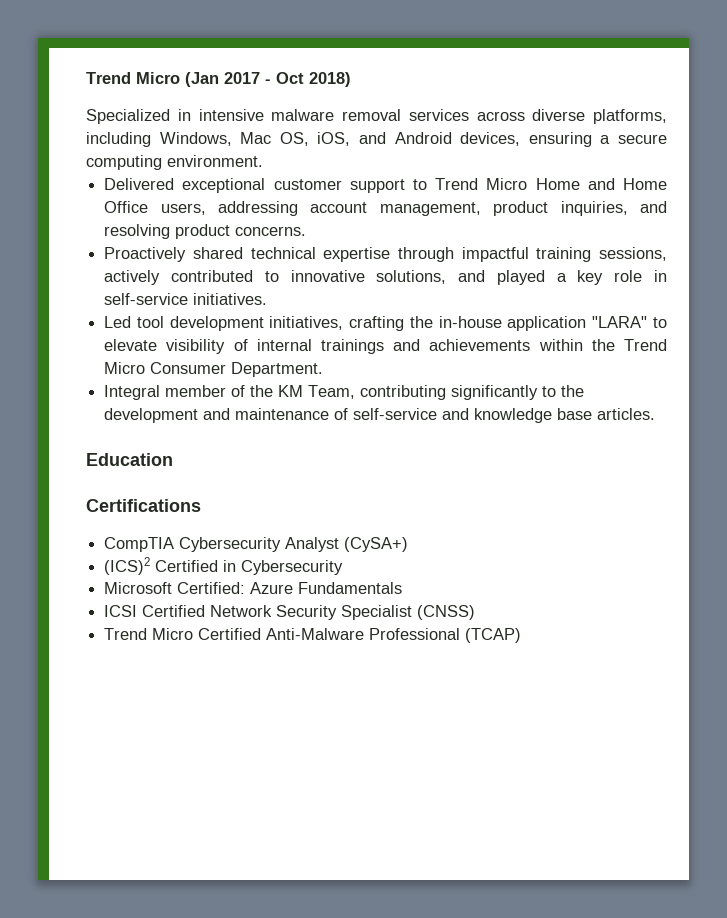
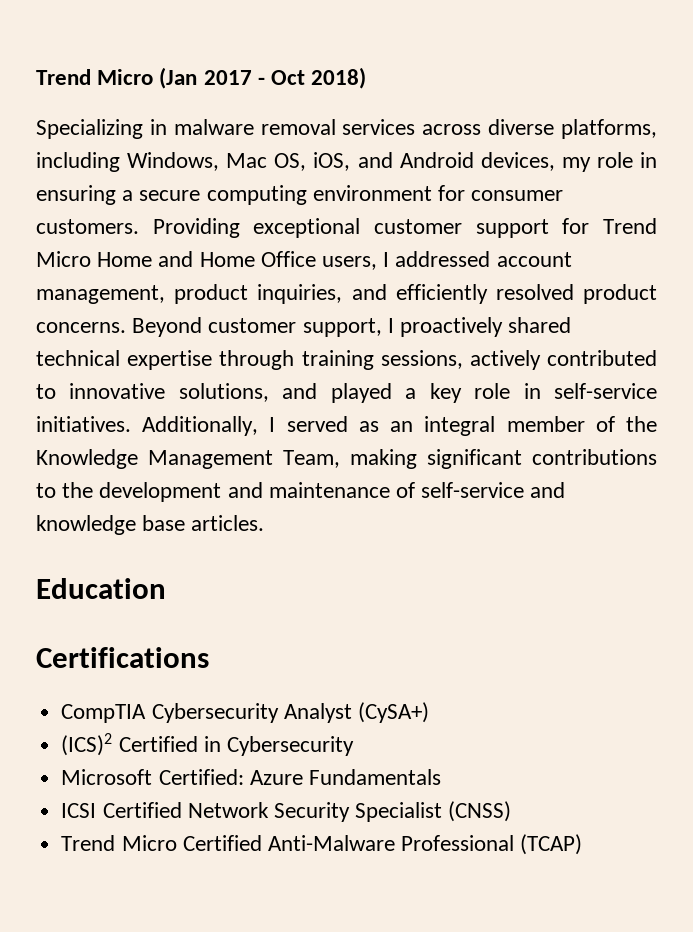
- Specialized in intensive malware removal services across diverse platforms, including Windows, Mac OS, iOS, and Android devices, ensuring a secure computing environment.
- Delivered exceptional customer support to Trend Micro Home and Home Office users, addressing account management, product inquiries, and resolving product concerns.
- Proactively shared technical expertise through impactful training sessions, actively contributed to innovative solutions, and played a key role in self-service initiatives.
- Led tool development initiatives, crafting the in-house application "LARA" to elevate visibility of internal trainings and achievements within the Trend Micro Consumer Department.
- Integral member of the KM Team, contributing significantly to the development and maintenance of self-service and knowledge base articles.
+ Specializing in malware removal services across diverse platforms, including Windows, Mac OS, iOS, and Android devices, my role in ensuring a secure computing environment for consumer customers. Providing exceptional customer support for Trend Micro Home and Home Office users, I addressed account management, product inquiries, and efficiently resolved product concerns. Beyond customer support, I proactively shared technical expertise through training sessions, actively contributed to innovative solutions, and played a key role in self-service initiatives. Additionally, I served as an integral member of the Knowledge Management Team, making significant contributions to the development and maintenance of self-service and knowledge base articles.

